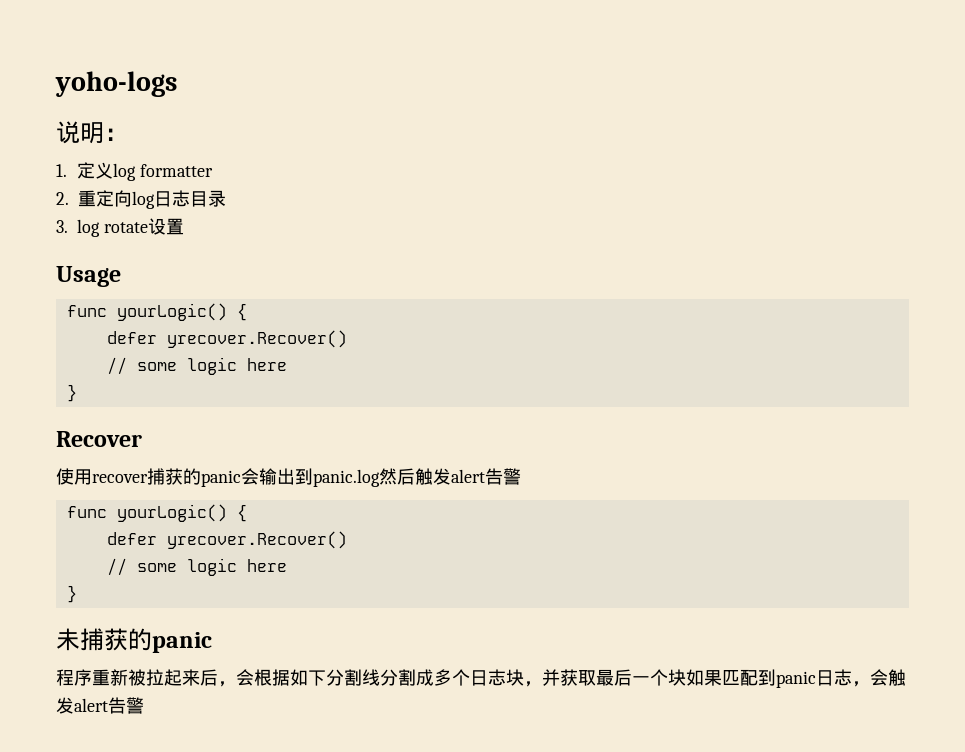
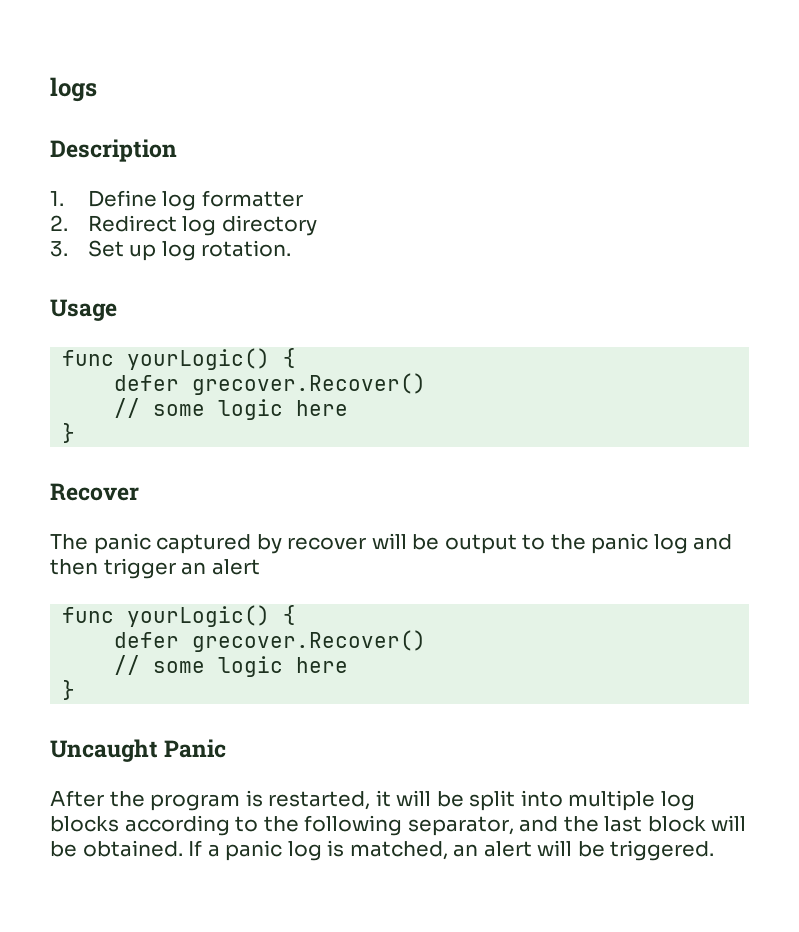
- yoho-logs
- 说明：
+ logs
+ Description
- 1.定义log formatter
+ 1. Define log formatter
- 2.重定向log日志目录
- 3. log rotate设置
+ 2. Redirect log directory
+ 3. Set up log rotation.
  Usage
  func yourLogic() {
- defer yrecover.Recover()
+ defer grecover.Recover()
- 使用recover捕获的panic会输出到panic.log然后触发alert告警
+ The panic captured by recover will be output to the panic log and then trigger an alert
  func yourLogic() {
- defer yrecover.Recover()
+ defer grecover.Recover()
  // some logic here
  }
- 未捕获的panic
- 程序重新被拉起来后，会根据如下分割线分割成多个日志块，并获取最后一个块如果匹配到panic日志，会触发alert告警
+ Uncaught Panic
+ After the program is restarted, it will be split into multiple log blocks according to the following separator, and the last block will be obtained. If a panic log is matched, an alert will be triggered.

